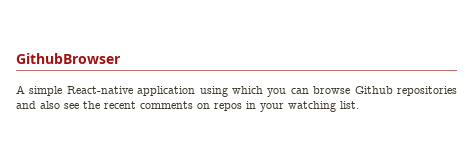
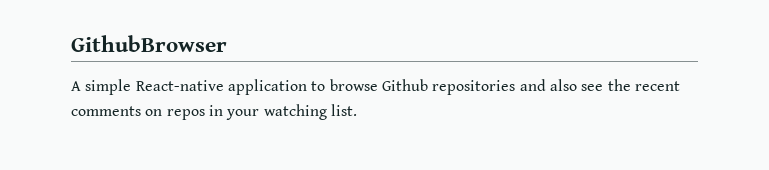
- A simple React-native application using which you can browse Github repositories and also see the recent comments on repos in your watching list.
+ A simple React-native application to browse Github repositories and also see the recent comments on repos in your watching list.

